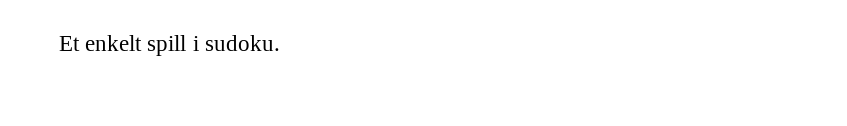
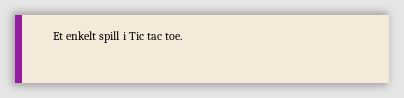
- Et enkelt spill i sudoku.
+ Et enkelt spill i Tic tac toe.

